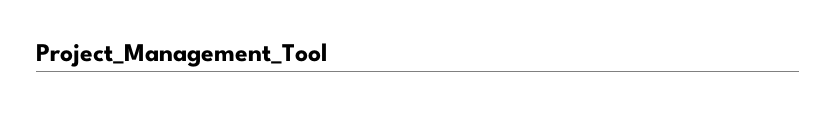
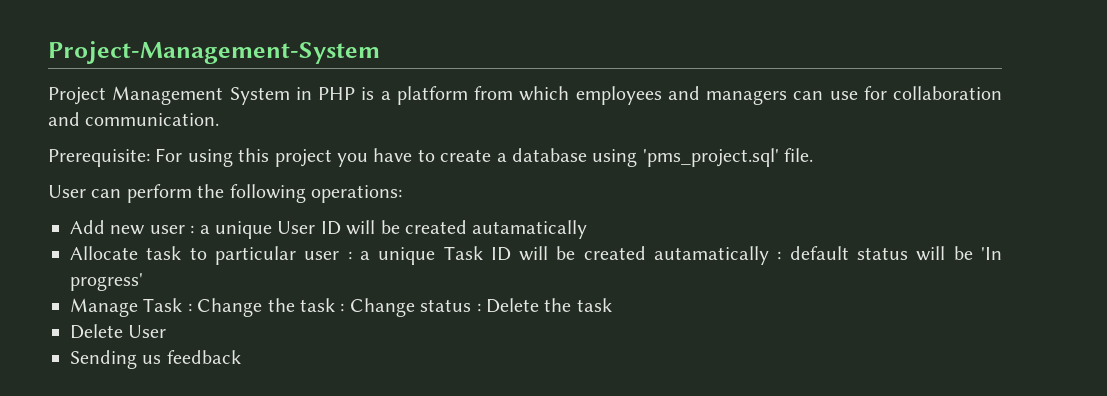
- Project_Management_Tool
+ Project-Management-System
+ Project Management System in PHP is a platform from which employees and managers can use for collaboration and communication.
+ Prerequisite: For using this project you have to create a database using 'pms_project.sql' file.
+ User can perform the following operations:
+ Add new user : a unique User ID will be created autamatically
+ Allocate task to particular user : a unique Task ID will be created autamatically : default status will be 'In progress'
+ Manage Task : Change the task : Change status : Delete the task
+ Delete User
+ Sending us feedback

